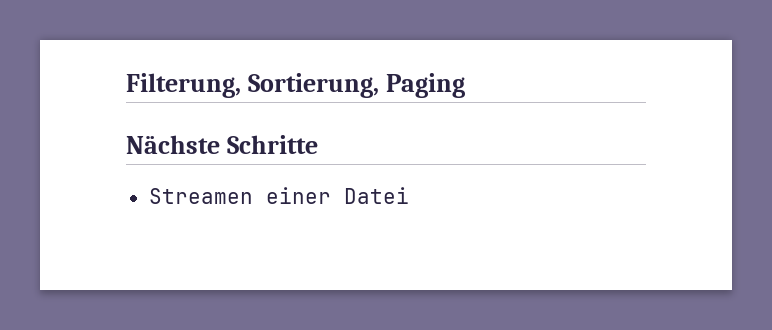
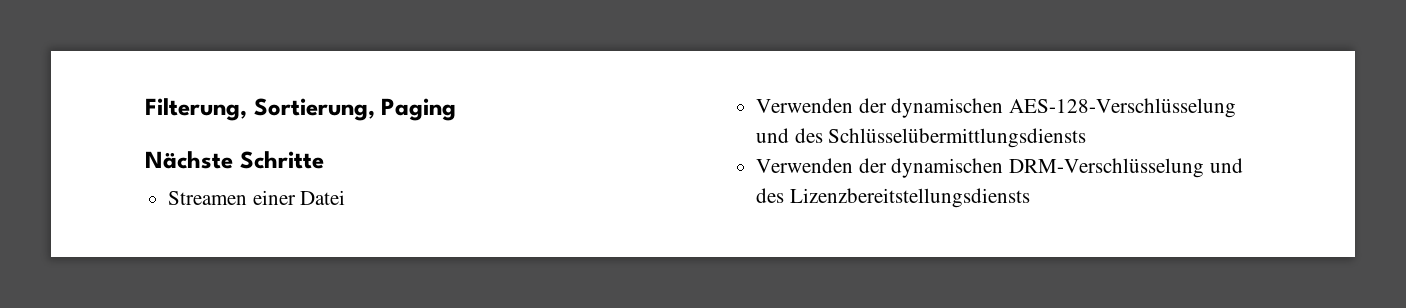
+ Verwenden der dynamischen AES-128-Verschlüsselung und des Schlüsselübermittlungsdiensts
+ Verwenden der dynamischen DRM-Verschlüsselung und des Lizenzbereitstellungsdiensts

